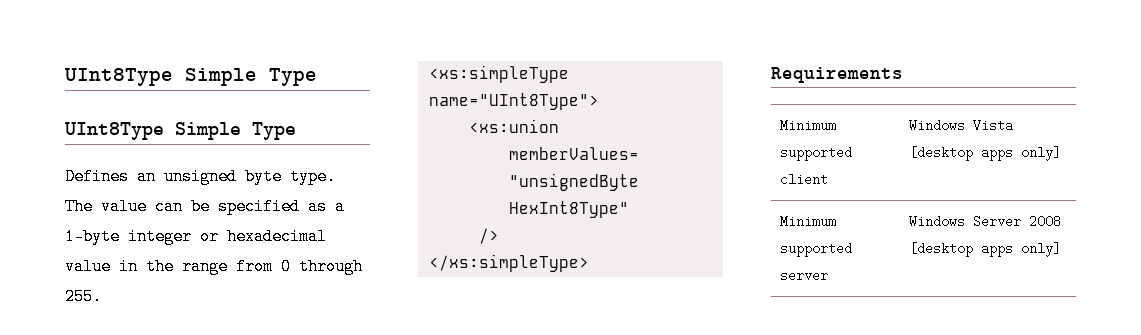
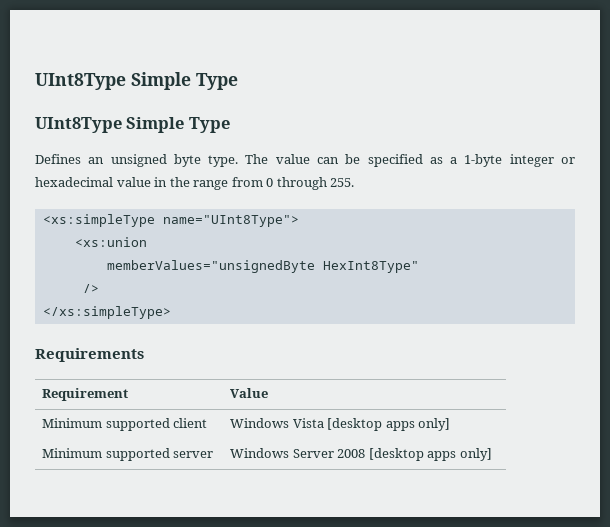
+ Requirement | Value

